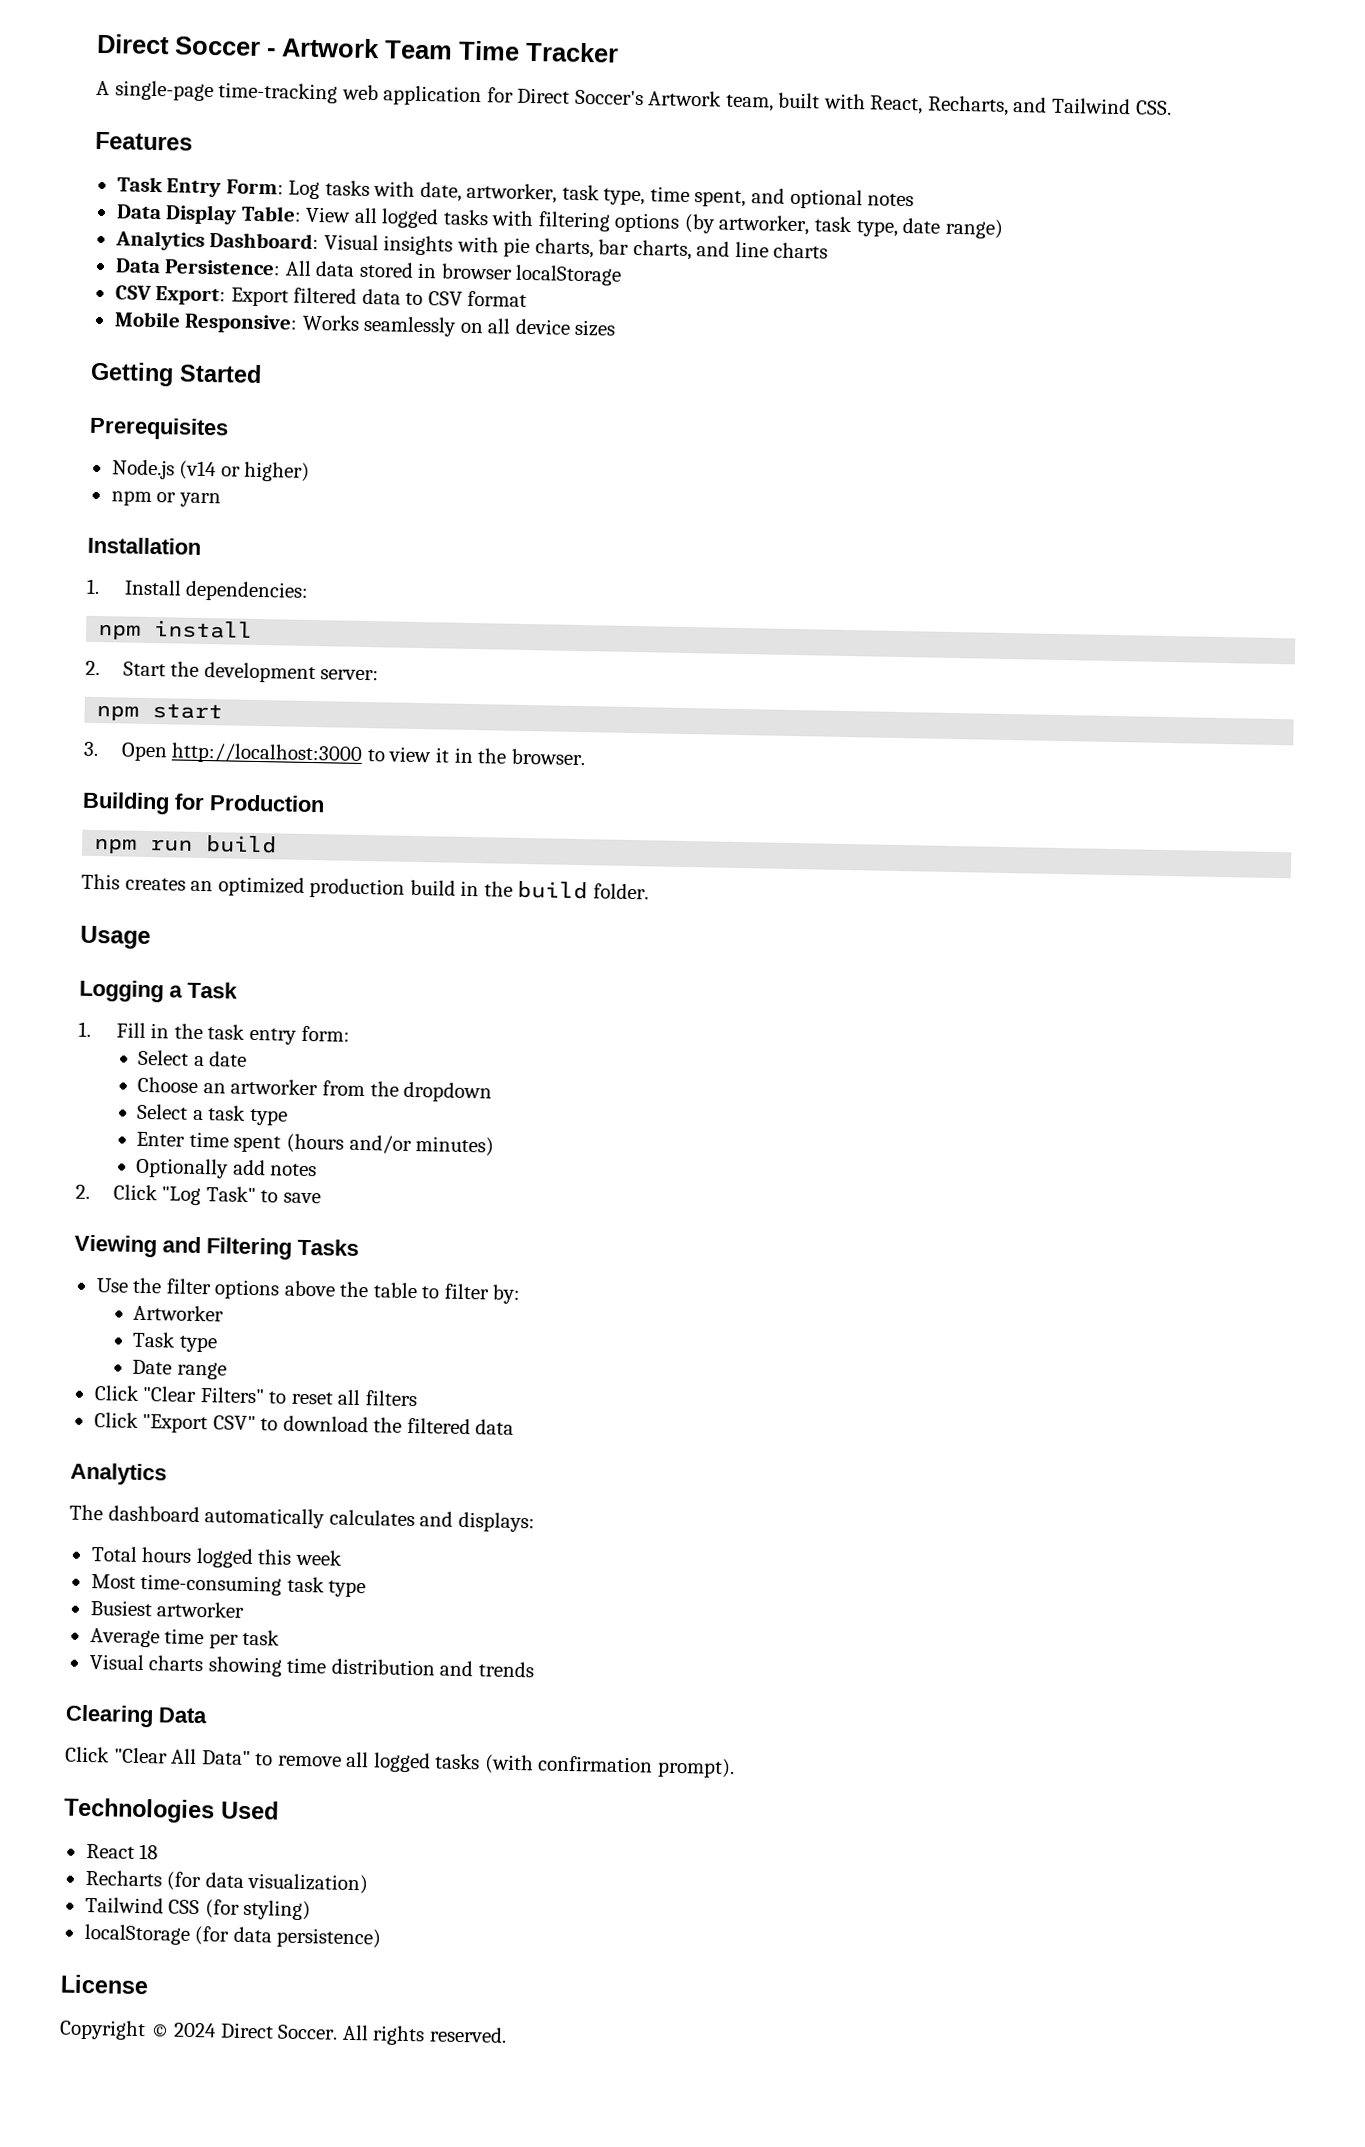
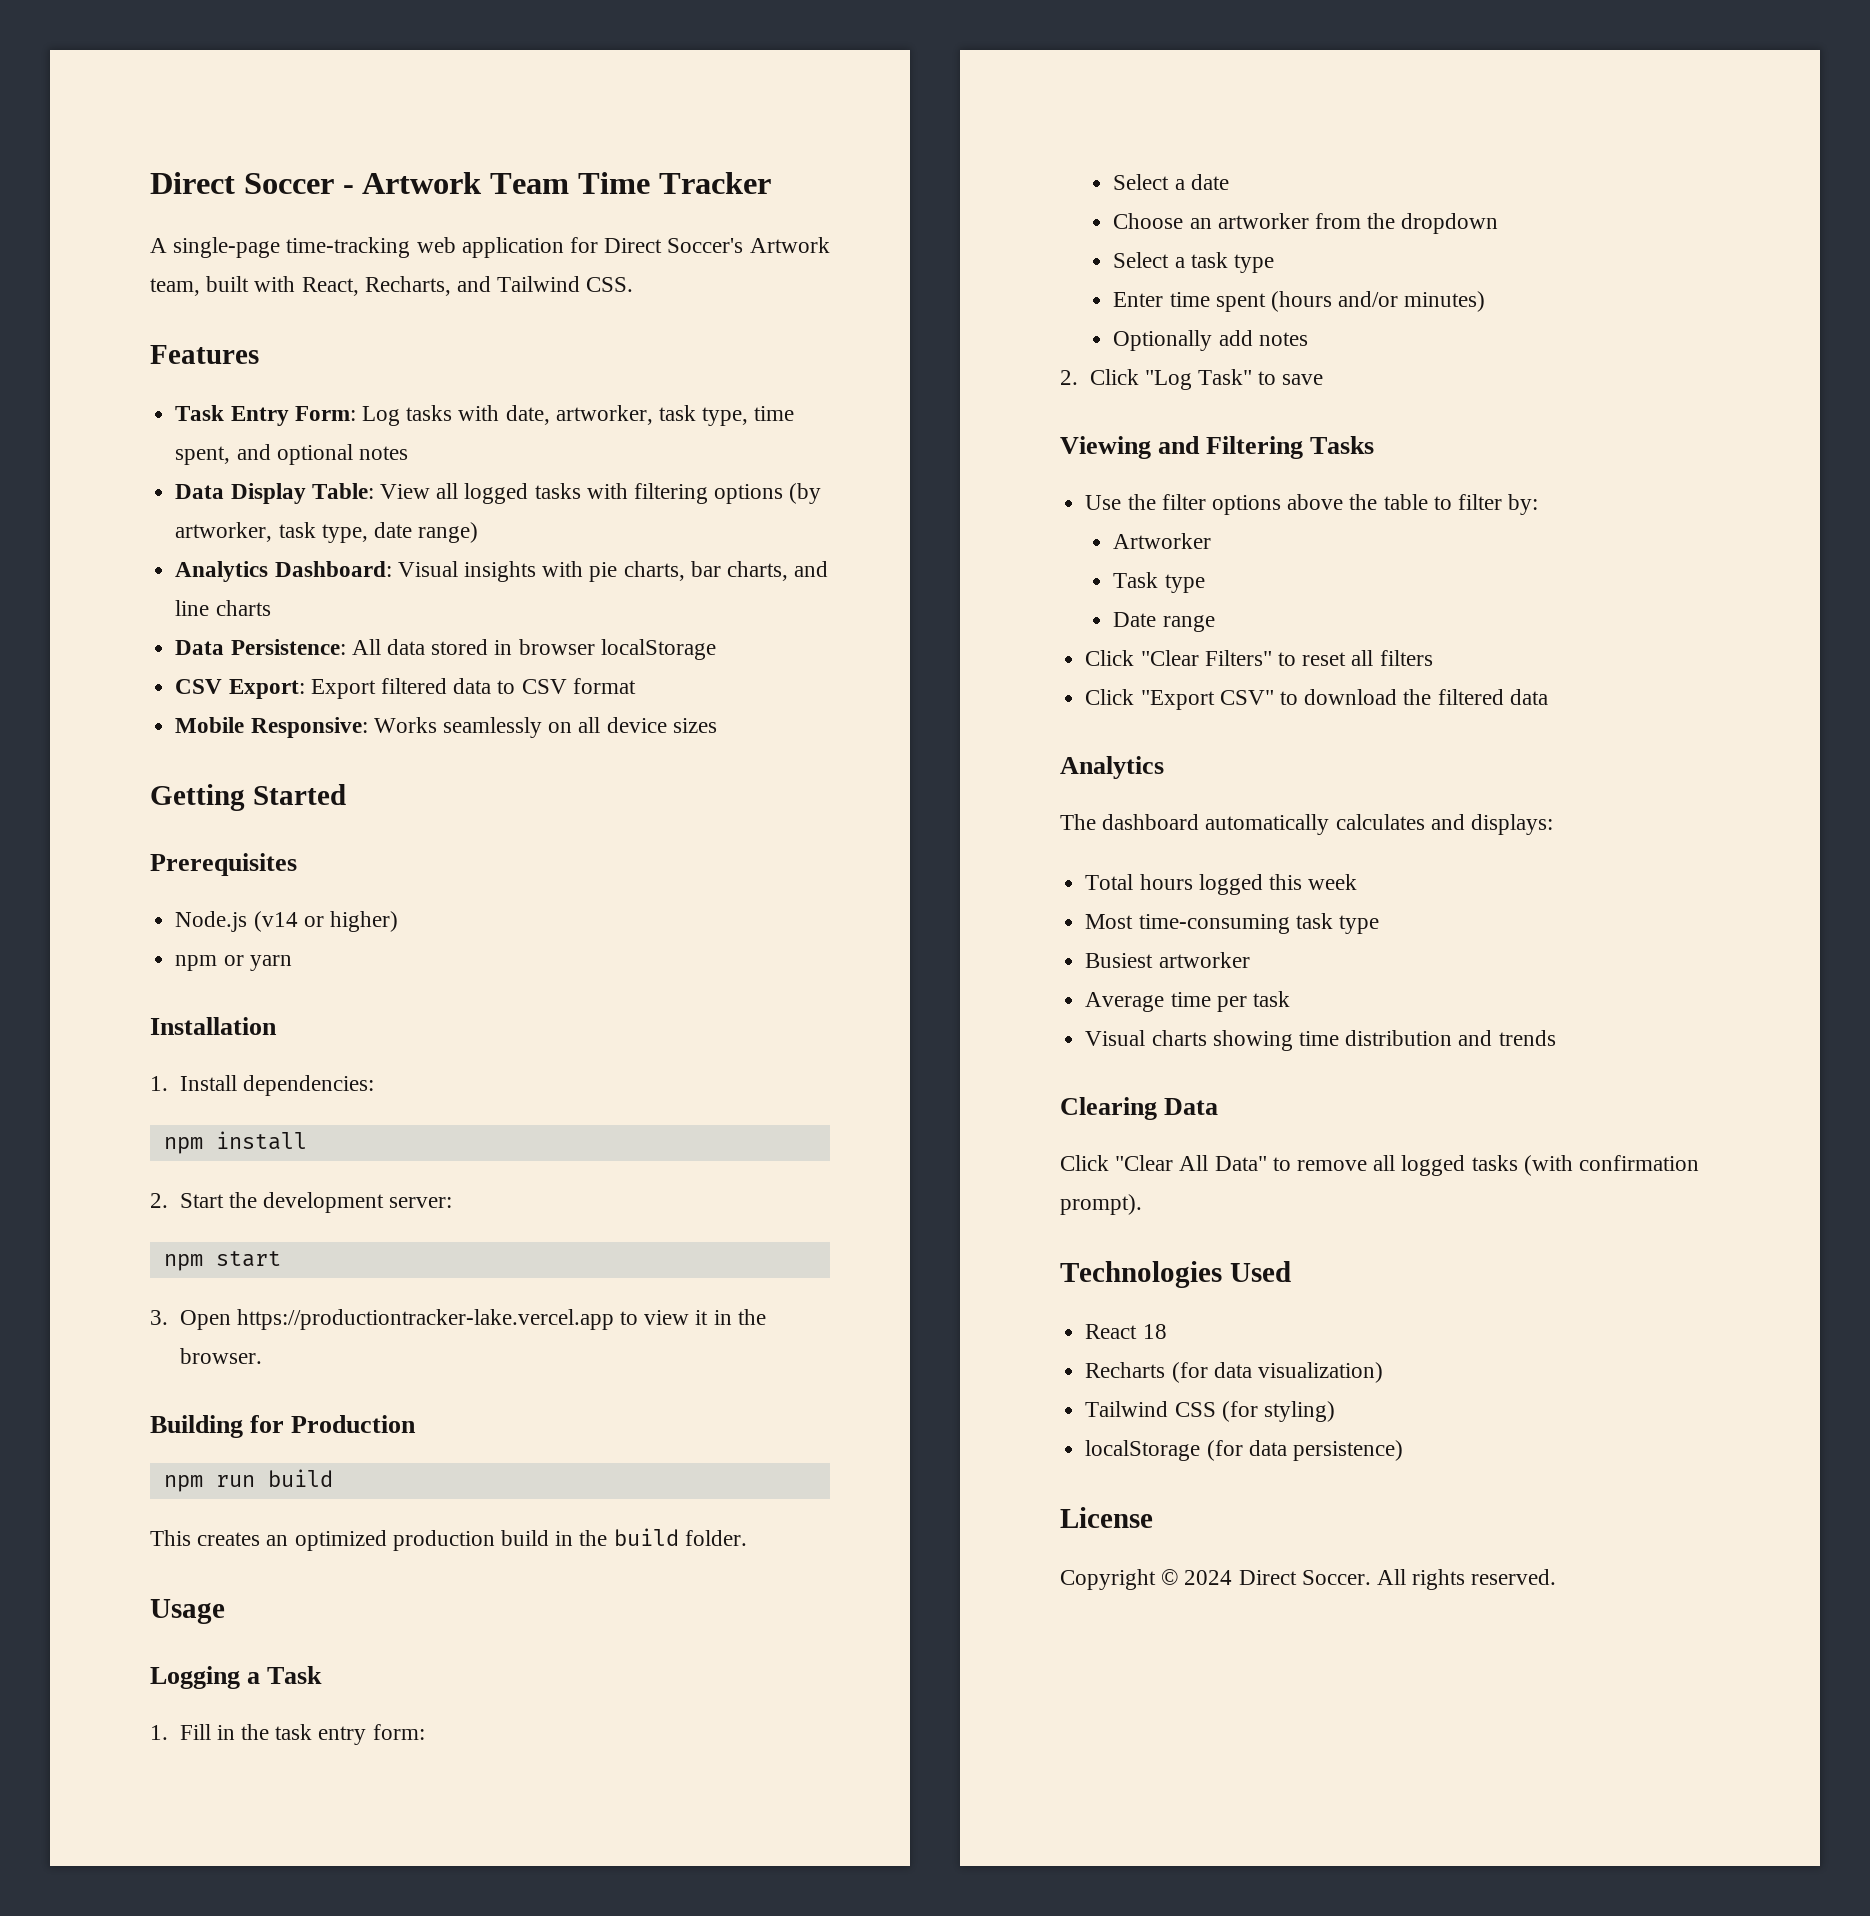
- 3. Open http://localhost:3000 to view it in the browser.
+ 3. Open https://productiontracker-lake.vercel.app to view it in the browser.

